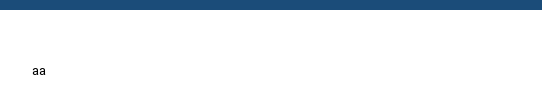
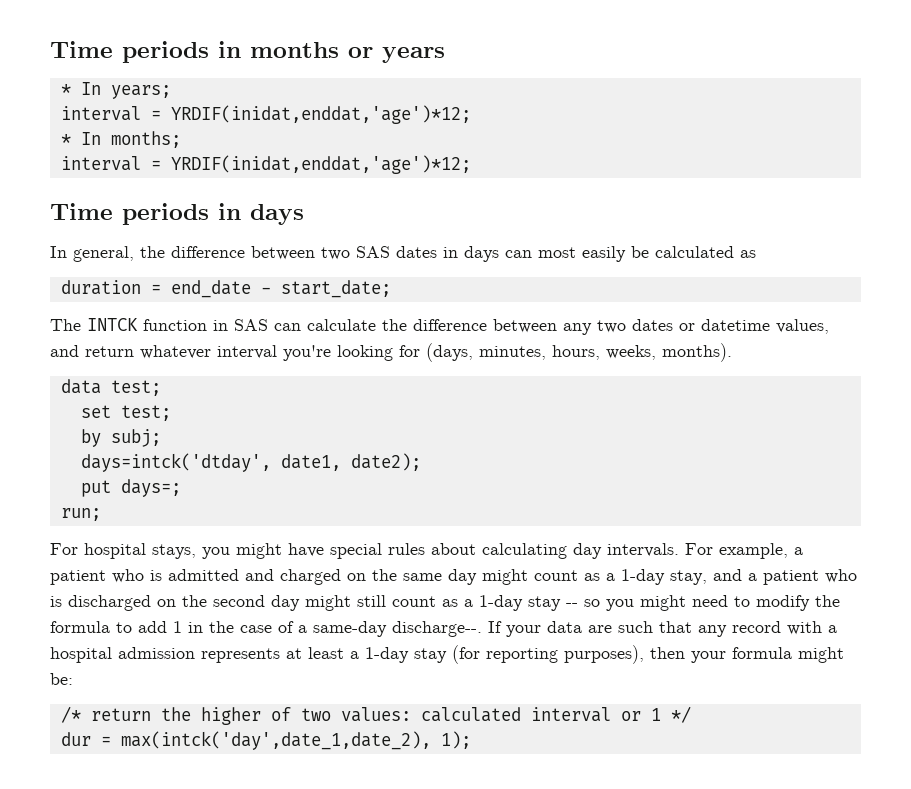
- aa
+ Time periods in months or years
+ * In years;
+ interval = YRDIF(inidat,enddat,'age')*12;
+ * In months;
+ interval = YRDIF(inidat,enddat,'age')*12;
+ Time periods in days
+ In general, the difference between two SAS dates in days can most easily be calculated as
+ duration = end_date - start_date;
+ The INTCK function in SAS can calculate the difference between any two dates or datetime values, and return whatever interval you're looking for (days, minutes, hours, weeks, months).
+ data test;
+ set test;
+ by subj;
+ days=intck('dtday', date1, date2);
+ put days=;
+ run;
+ For hospital stays, you might have special rules about calculating day intervals. For example, a patient who is admitted and charged on the same day might count as a 1-day stay, and a patient who is discharged on the second day might still count as a 1-day stay -- so you might need to modify the formula to add 1 in the case of a same-day discharge--. If your data are such that any record with a hospital admission represents at least a 1-day stay (for reporting purposes), then your formula might be:
+ /* return the higher of two values: calculated interval or 1 */
+ dur = max(intck('day',date_1,date_2), 1);

